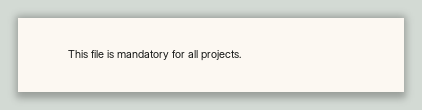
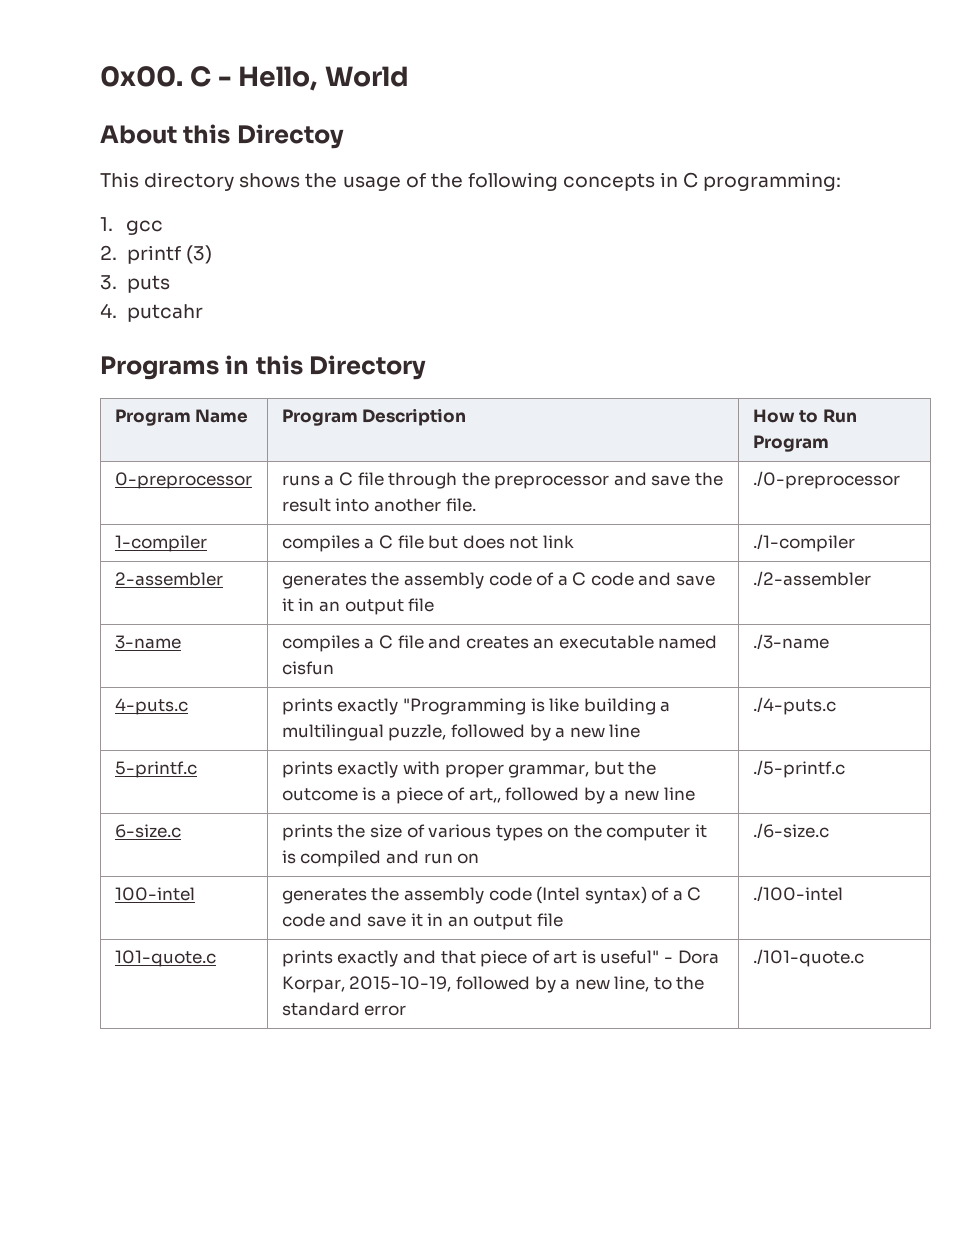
- This file is mandatory for all projects.
+ 0x00. C - Hello, World
+ About this Directoy
+ This directory shows the usage of the following concepts in C programming:
+ 1. gcc
+ 2. printf (3)
+ 3. puts
+ 4. putcahr
+ Programs in this Directory
+ Program Name | Program Description | How to Run Program
+ 0-preprocessor | runs a C file through the preprocessor and save the result into another file. | ./0-preprocessor
+ 1-compiler | compiles a C file but does not link | ./1-compiler
+ 2-assembler | generates the assembly code of a C code and save it in an output file | ./2-assembler
+ 3-name | compiles a C file and creates an executable named cisfun | ./3-name
+ 4-puts.c | prints exactly "Programming is like building a multilingual puzzle, followed by a new line | ./4-puts.c
+ 5-printf.c | prints exactly with proper grammar, but the outcome is a piece of art,, followed by a new line | ./5-printf.c
+ 6-size.c | prints the size of various types on the computer it is compiled and run on | ./6-size.c
+ 100-intel | generates the assembly code (Intel syntax) of a C code and save it in an output file | ./100-intel
+ 101-quote.c | prints exactly and that piece of art is useful" - Dora Korpar, 2015-10-19, followed by a new line, to the standard error | ./101-quote.c

